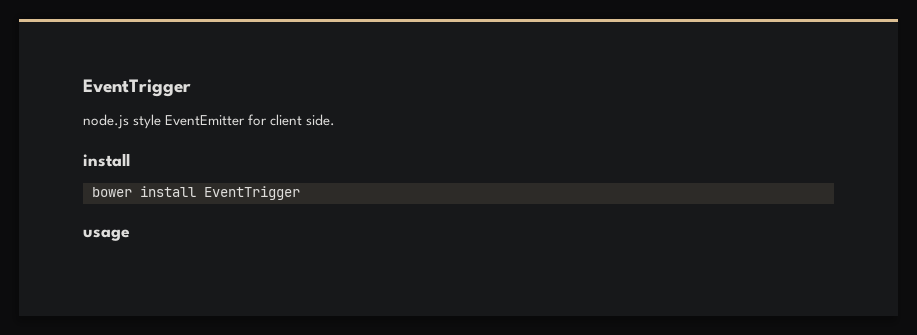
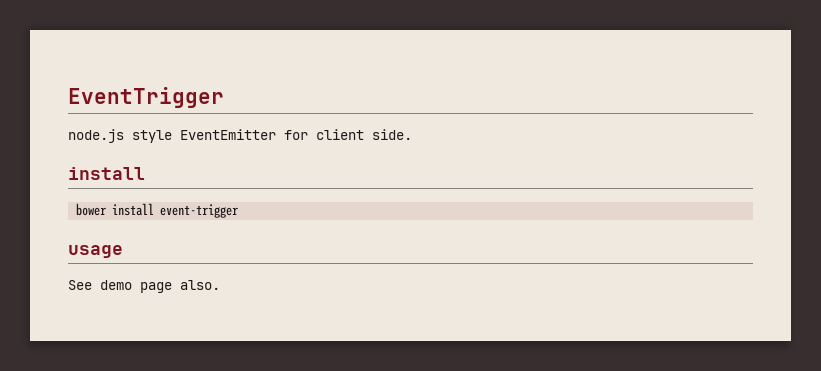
- bower install EventTrigger
+ bower install event-trigger
+ See demo page also.

